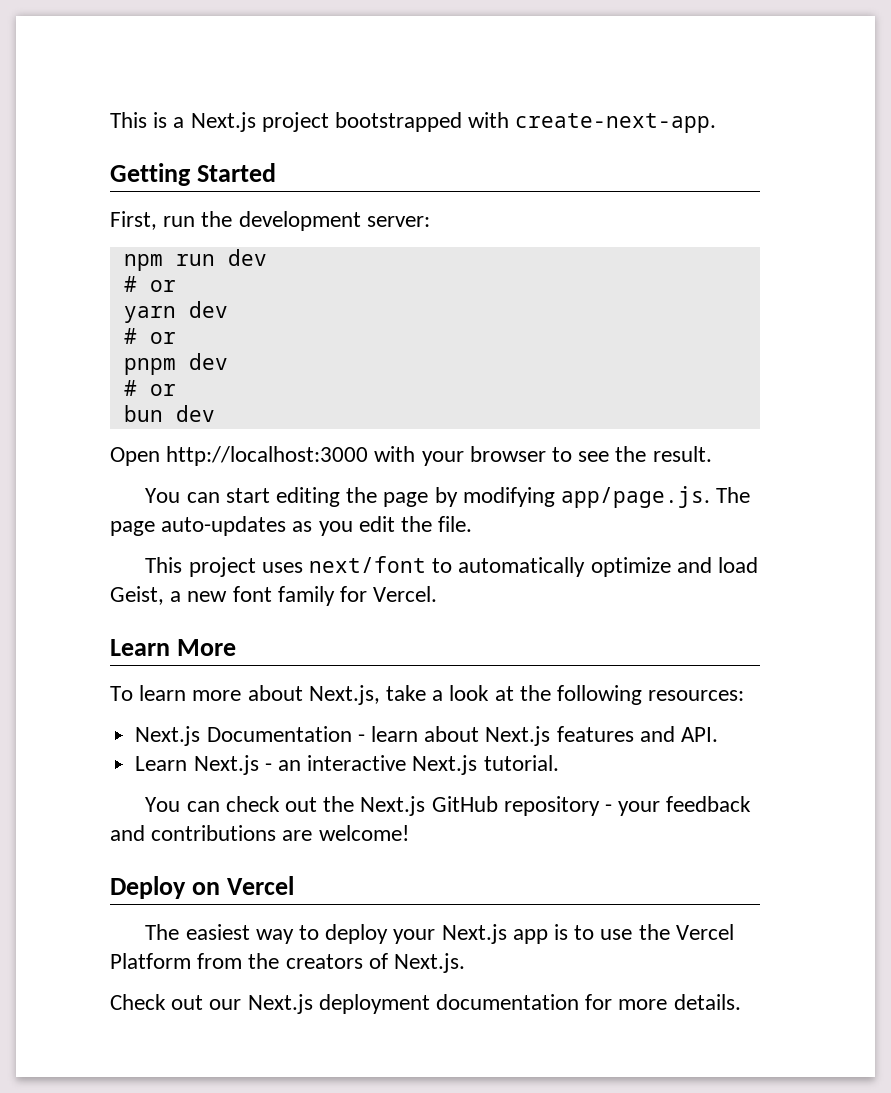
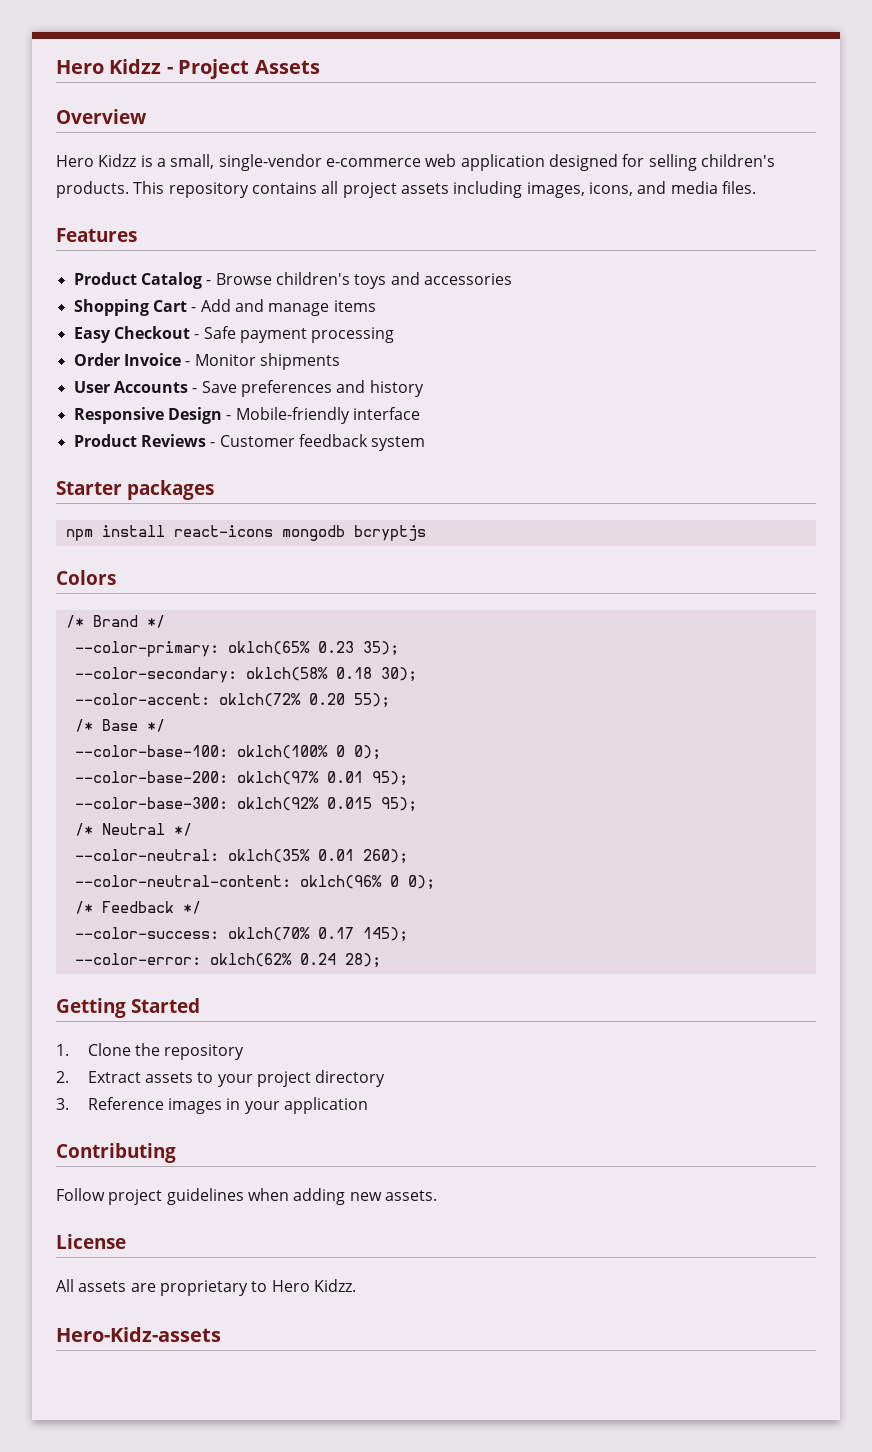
- This is a Next.js project bootstrapped with create-next-app.
+ Hero Kidzz - Project Assets
+ Overview
+ Hero Kidzz is a small, single-vendor e-commerce web application designed for selling children's products. This repository contains all project assets including images, icons, and media files.
+ Features
+ Product Catalog - Browse children's toys and accessories
+ Shopping Cart - Add and manage items
+ Easy Checkout - Safe payment processing
+ Order Invoice - Monitor shipments
+ User Accounts - Save preferences and history
+ Responsive Design - Mobile-friendly interface
+ Product Reviews - Customer feedback system
+ Starter packages
+ npm install react-icons mongodb bcryptjs
+ Colors
+ /* Brand */
+ --color-primary: oklch(65% 0.23 35);
+ --color-secondary: oklch(58% 0.18 30);
+ --color-accent: oklch(72% 0.20 55);
+ /* Base */
+ --color-base-100: oklch(100% 0 0);
+ --color-base-200: oklch(97% 0.01 95);
+ --color-base-300: oklch(92% 0.015 95);
+ /* Neutral */
+ --color-neutral: oklch(35% 0.01 260);
+ --color-neutral-content: oklch(96% 0 0);
+ /* Feedback */
+ --color-success: oklch(70% 0.17 145);
+ --color-error: oklch(62% 0.24 28);
  Getting Started
- First, run the development server:
- npm run dev
- # or
- yarn dev
- # or
- pnpm dev
- # or
- bun dev
- Open http://localhost:3000 with your browser to see the result.
- You can start editing the page by modifying app/page.js. The page auto-updates as you edit the file.
- This project uses next/font to automatically optimize and load Geist, a new font family for Vercel.
- Learn More
- To learn more about Next.js, take a look at the following resources:
- Next.js Documentation - learn about Next.js features and API.
- Learn Next.js - an interactive Next.js tutorial.
- You can check out the Next.js GitHub repository - your feedback and contributions are welcome!
- Deploy on Vercel
- The easiest way to deploy your Next.js app is to use the Vercel Platform from the creators of Next.js.
- Check out our Next.js deployment documentation for more details.
+ 1. Clone the repository
+ 2. Extract assets to your project directory
+ 3. Reference images in your application
+ Contributing
+ Follow project guidelines when adding new assets.
+ License
+ All assets are proprietary to Hero Kidzz.
+ Hero-Kidz-assets

